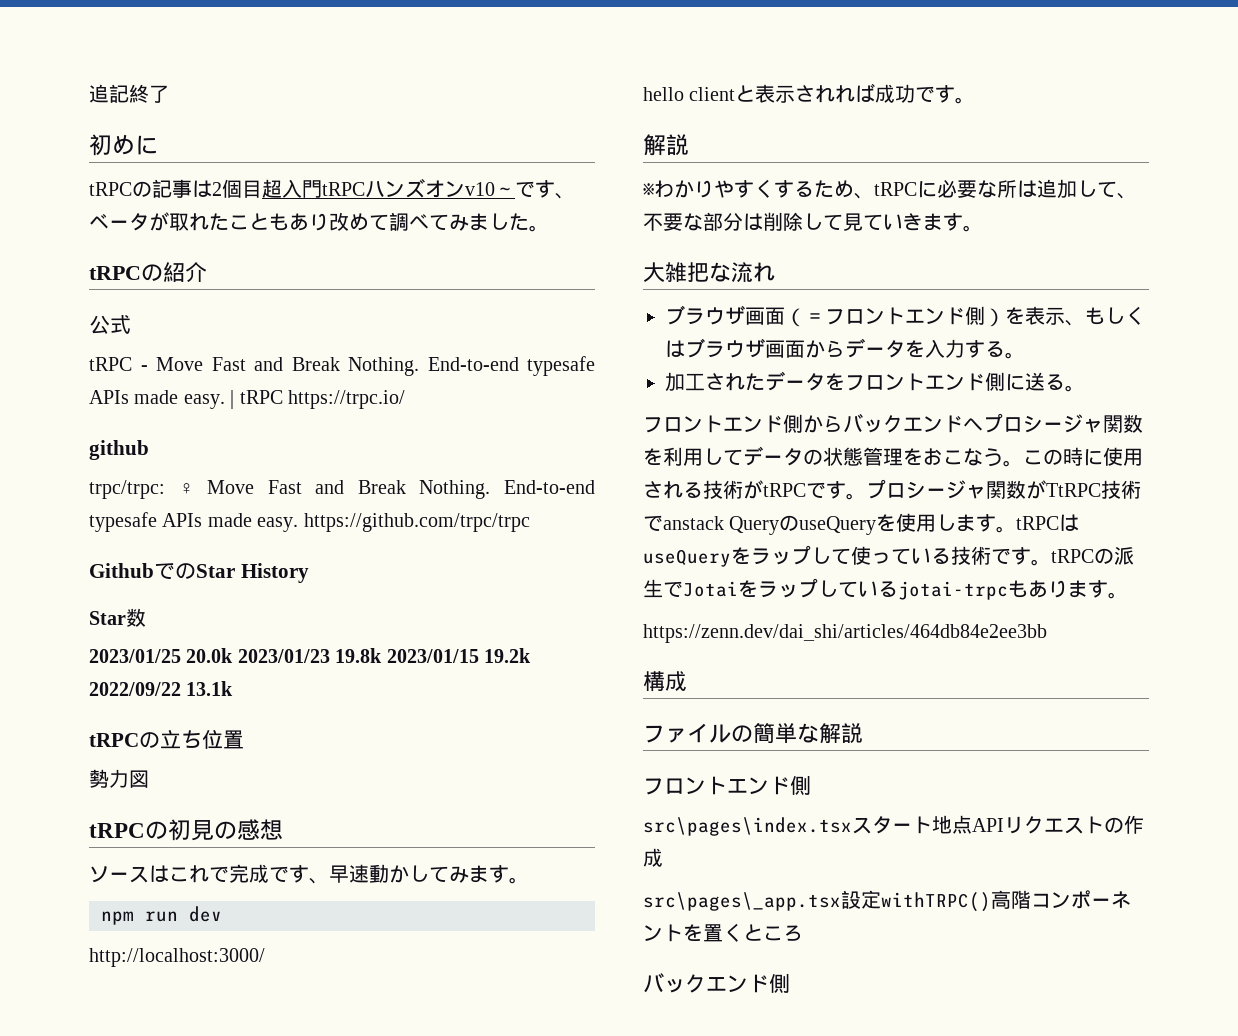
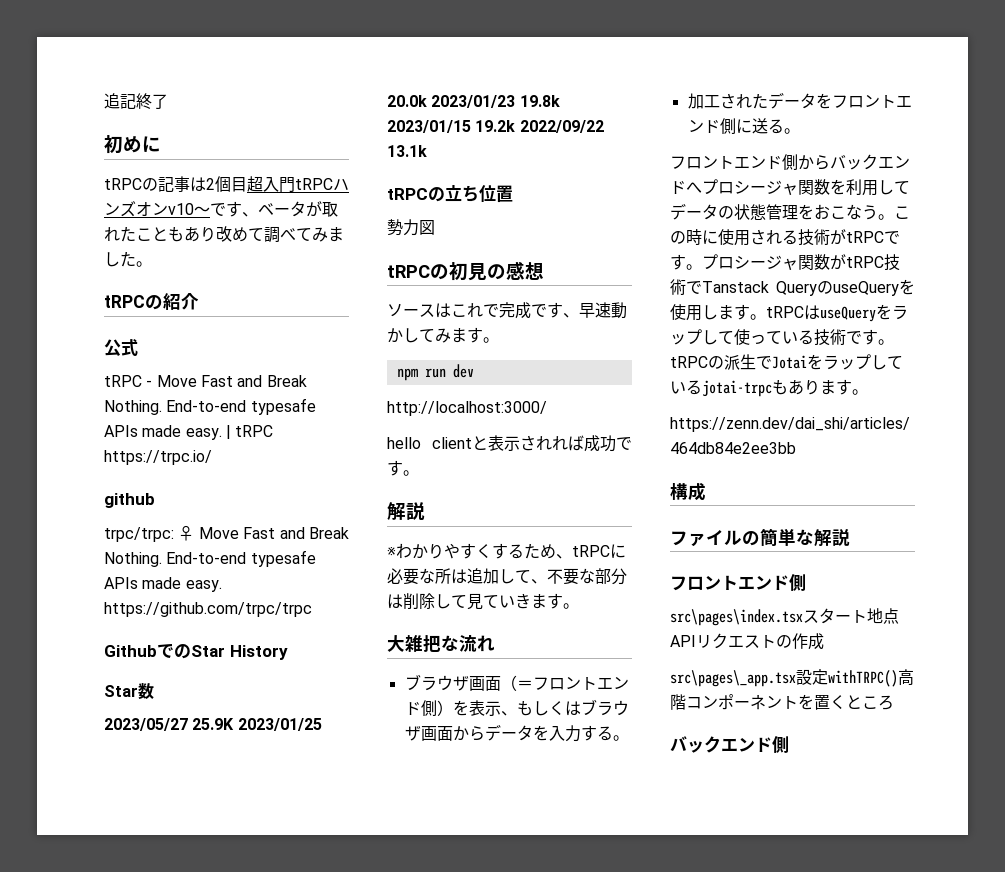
- 2023/01/25 20.0k 2023/01/23 19.8k 2023/01/15 19.2k 2022/09/22 13.1k
+ 2023/05/27 25.9K 2023/01/25 20.0k 2023/01/23 19.8k 2023/01/15 19.2k 2022/09/22 13.1k
- プロシージャ関数がTtRPC技術でanstack QueryのuseQueryを使用します。tRPCはuseQueryをラップして使っている技術です。tRPCの派生でJotaiをラップしているjotai-trpcもあります。
+ プロシージャ関数がtRPC技術でTanstack QueryのuseQueryを使用します。tRPCはuseQueryをラップして使っている技術です。tRPCの派生でJotaiをラップしているjotai-trpcもあります。

